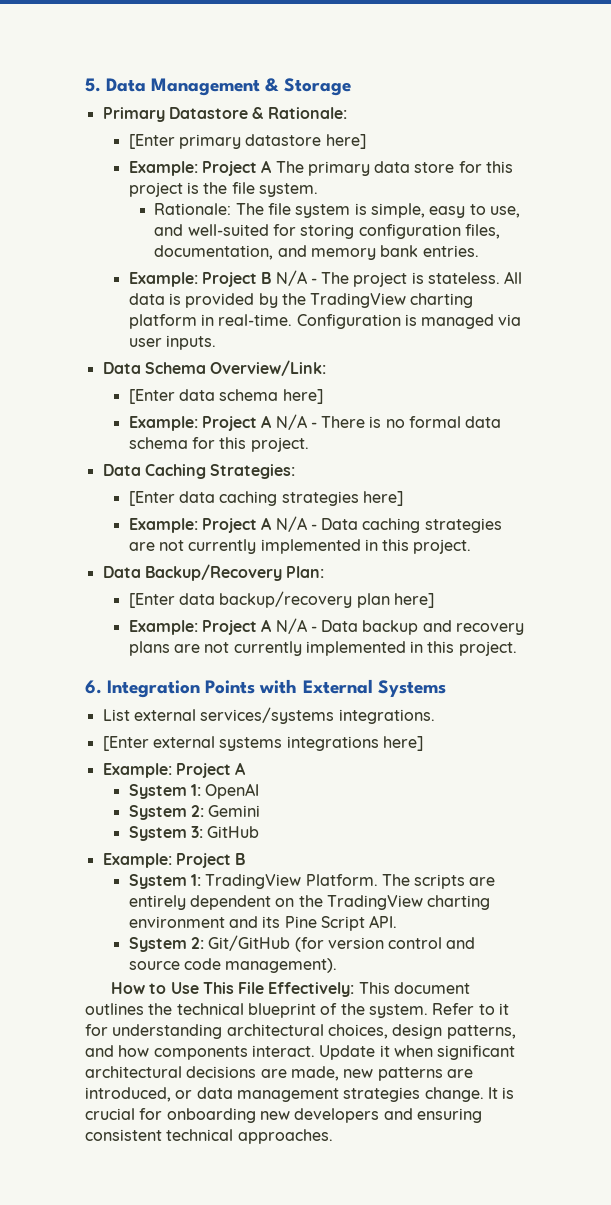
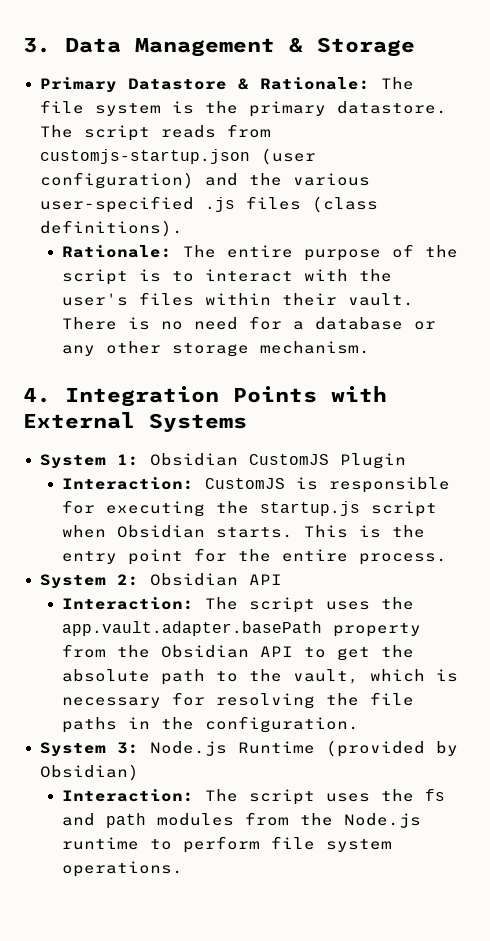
- 5. Data Management & Storage
+ 3. Data Management & Storage
- Primary Datastore & Rationale:
- [Enter primary datastore here]
- Example: Project A The primary data store for this project is the file system.
- Rationale: The file system is simple, easy to use, and well-suited for storing configuration files, documentation, and memory bank entries.
- Example: Project B N/A - The project is stateless. All data is provided by the TradingView charting platform in real-time. Configuration is managed via user inputs.
- Data Schema Overview/Link:
- [Enter data schema here]
- Example: Project A N/A - There is no formal data schema for this project.
- Data Caching Strategies:
- [Enter data caching strategies here]
- Example: Project A N/A - Data caching strategies are not currently implemented in this project.
- Data Backup/Recovery Plan:
- [Enter data backup/recovery plan here]
- Example: Project A N/A - Data backup and recovery plans are not currently implemented in this project.
- 6. Integration Points with External Systems
+ Primary Datastore & Rationale: The file system is the primary datastore. The script reads from customjs-startup.json (user configuration) and the various user-specified .js files (class definitions).
+ Rationale: The entire purpose of the script is to interact with the user's files within their vault. There is no need for a database or any other storage mechanism.
+ 4. Integration Points with External Systems
- List external services/systems integrations.
- [Enter external systems integrations here]
- Example: Project A
- System 1: OpenAI
- System 2: Gemini
- System 3: GitHub
- Example: Project B
- System 1: TradingView Platform. The scripts are entirely dependent on the TradingView charting environment and its Pine Script API.
- System 2: Git/GitHub (for version control and source code management).
- How to Use This File Effectively: This document outlines the technical blueprint of the system. Refer to it for understanding architectural choices, design patterns, and how components interact. Update it when significant architectural decisions are made, new patterns are introduced, or data management strategies change. It is crucial for onboarding new developers and ensuring consistent technical approaches.
+ System 1: Obsidian CustomJS Plugin
+ Interaction: CustomJS is responsible for executing the startup.js script when Obsidian starts. This is the entry point for the entire process.
+ System 2: Obsidian API
+ Interaction: The script uses the app.vault.adapter.basePath property from the Obsidian API to get the absolute path to the vault, which is necessary for resolving the file paths in the configuration.
+ System 3: Node.js Runtime (provided by Obsidian)
+ Interaction: The script uses the fs and path modules from the Node.js runtime to perform file system operations.

